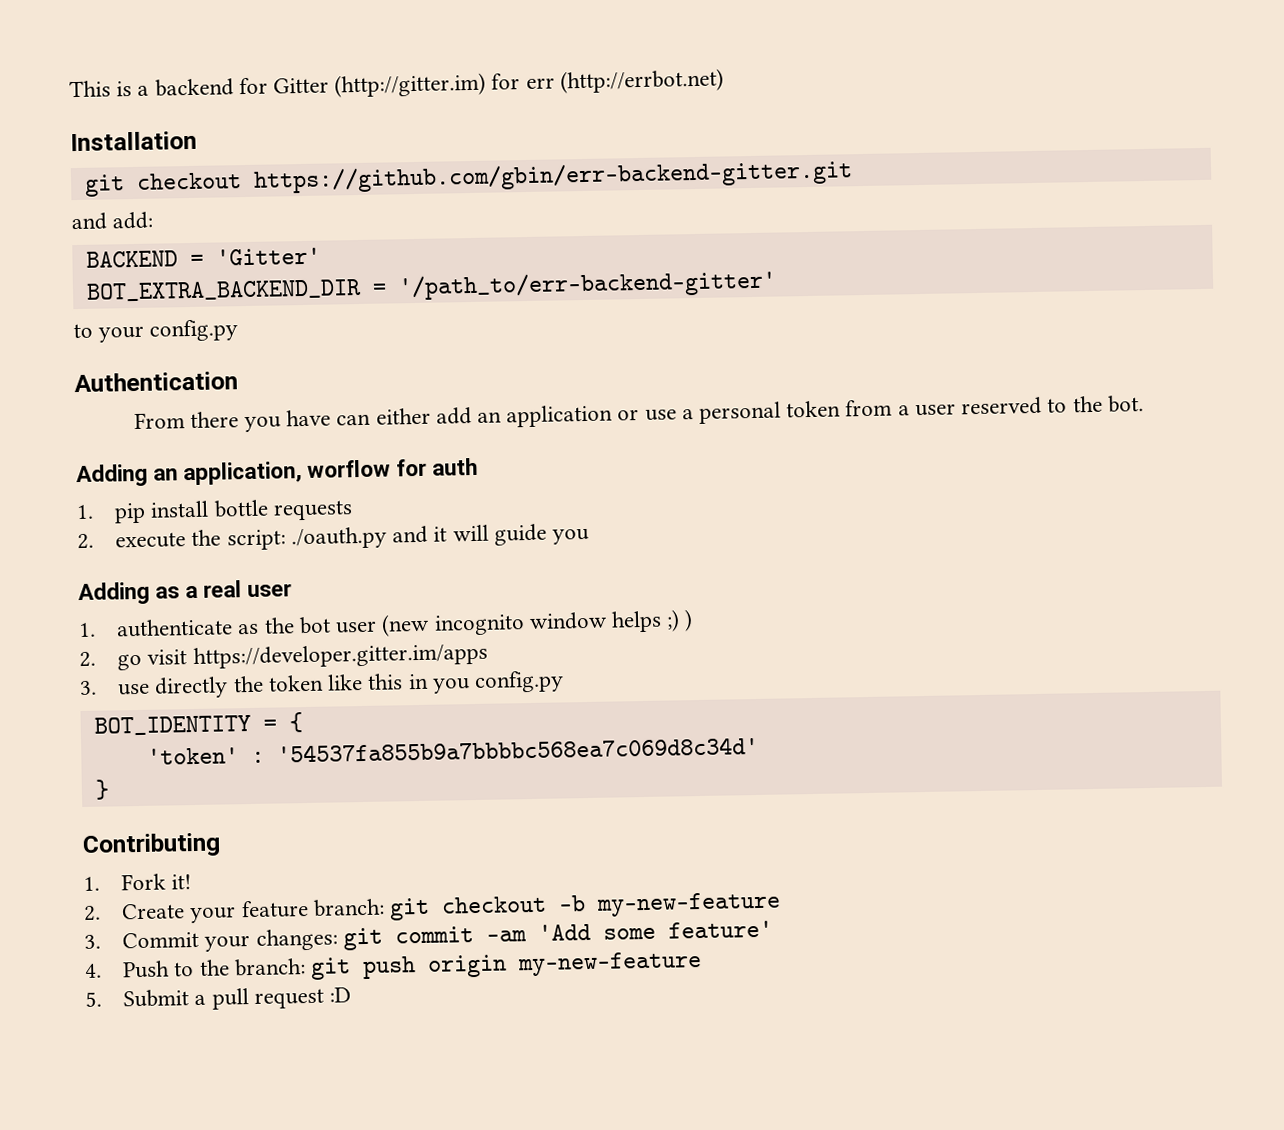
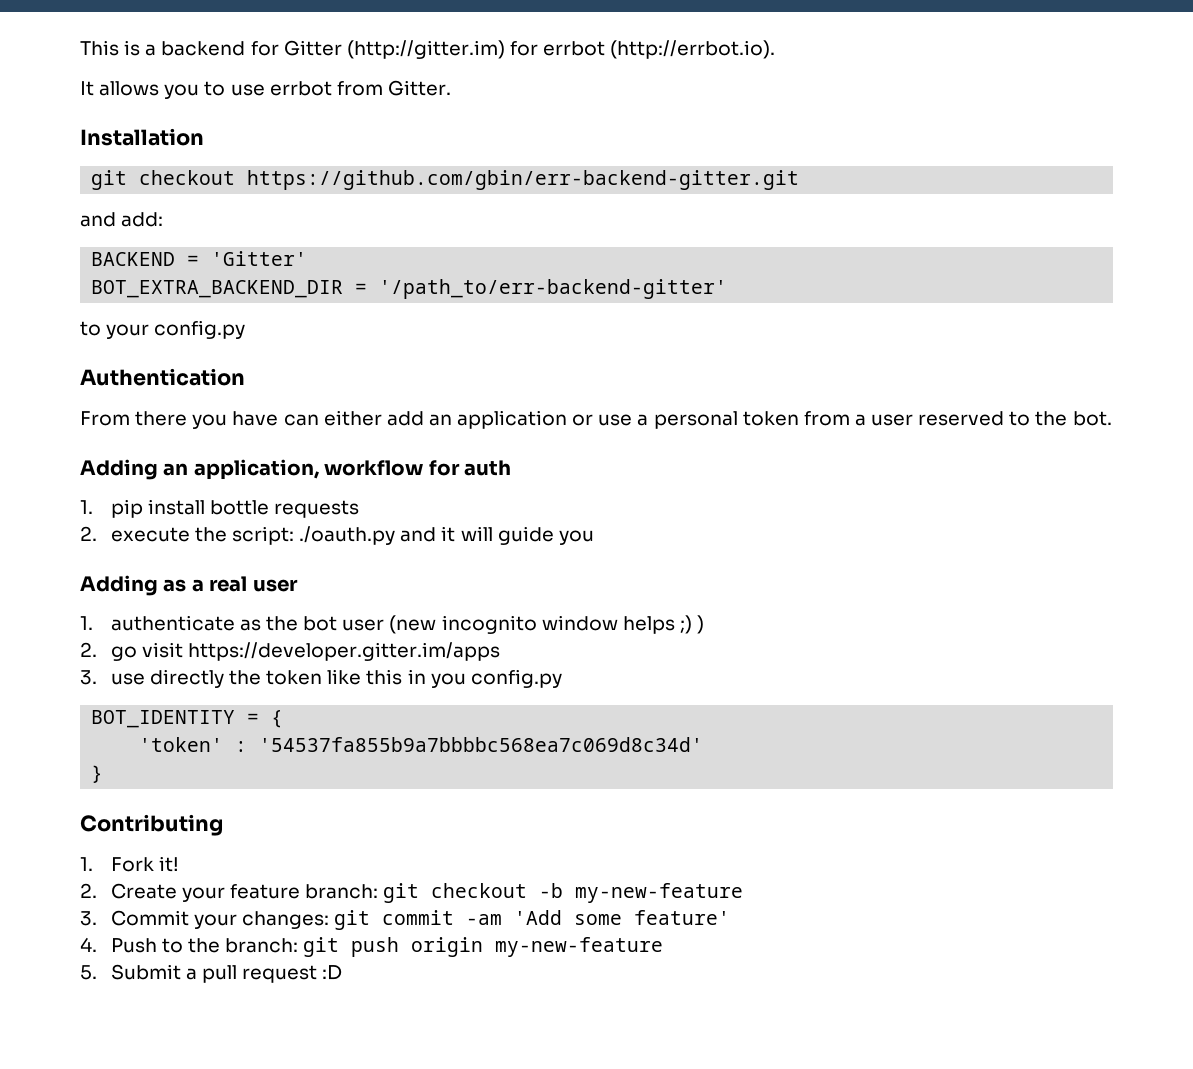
- This is a backend for Gitter (http://gitter.im) for err (http://errbot.net)
+ This is a backend for Gitter (http://gitter.im) for errbot (http://errbot.io).
+ It allows you to use errbot from Gitter.
- Adding an application, worflow for auth
+ Adding an application, workflow for auth

